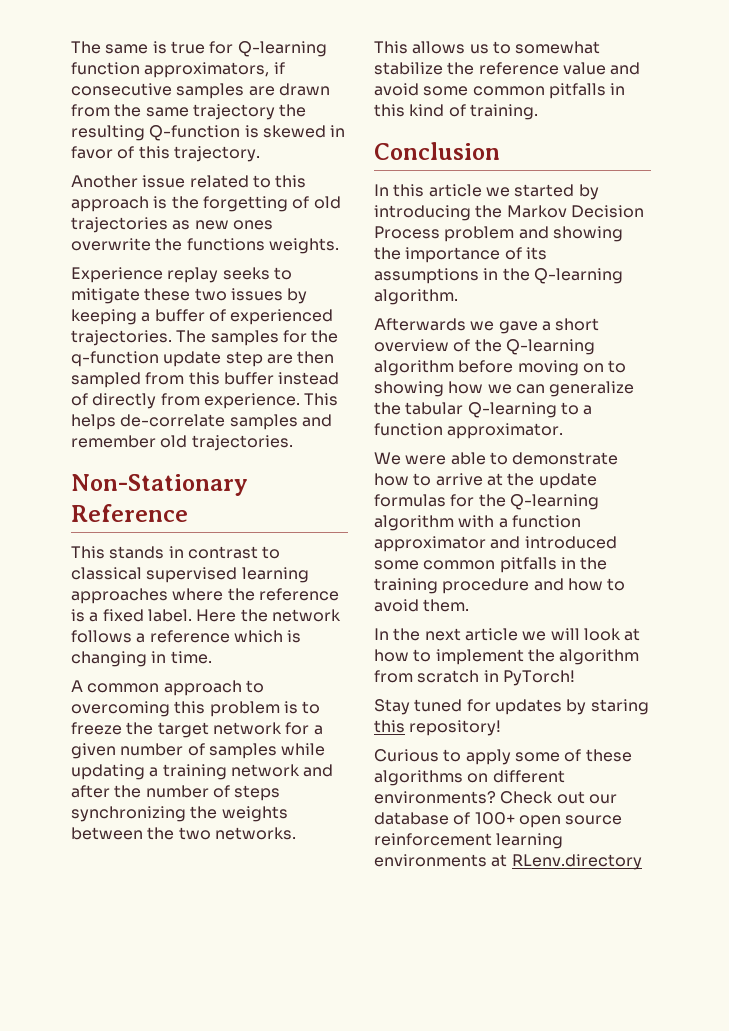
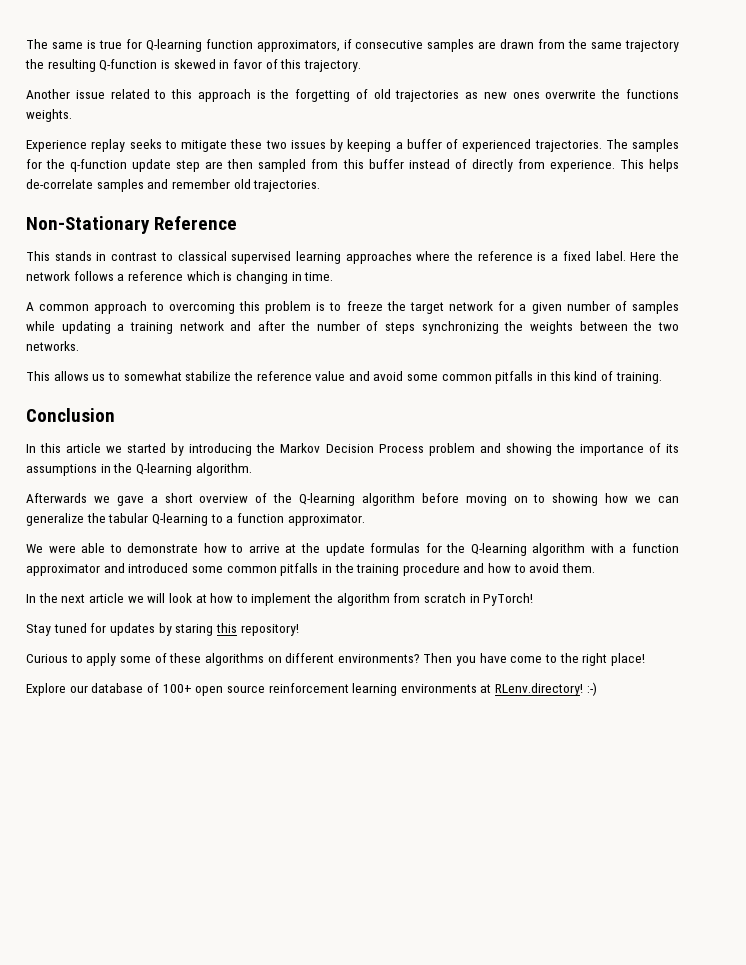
- Check out our database of 100+ open source reinforcement learning environments at RLenv.directory
+ Then you have come to the right place!
+ Explore our database of 100+ open source reinforcement learning environments at RLenv.directory! :-)

